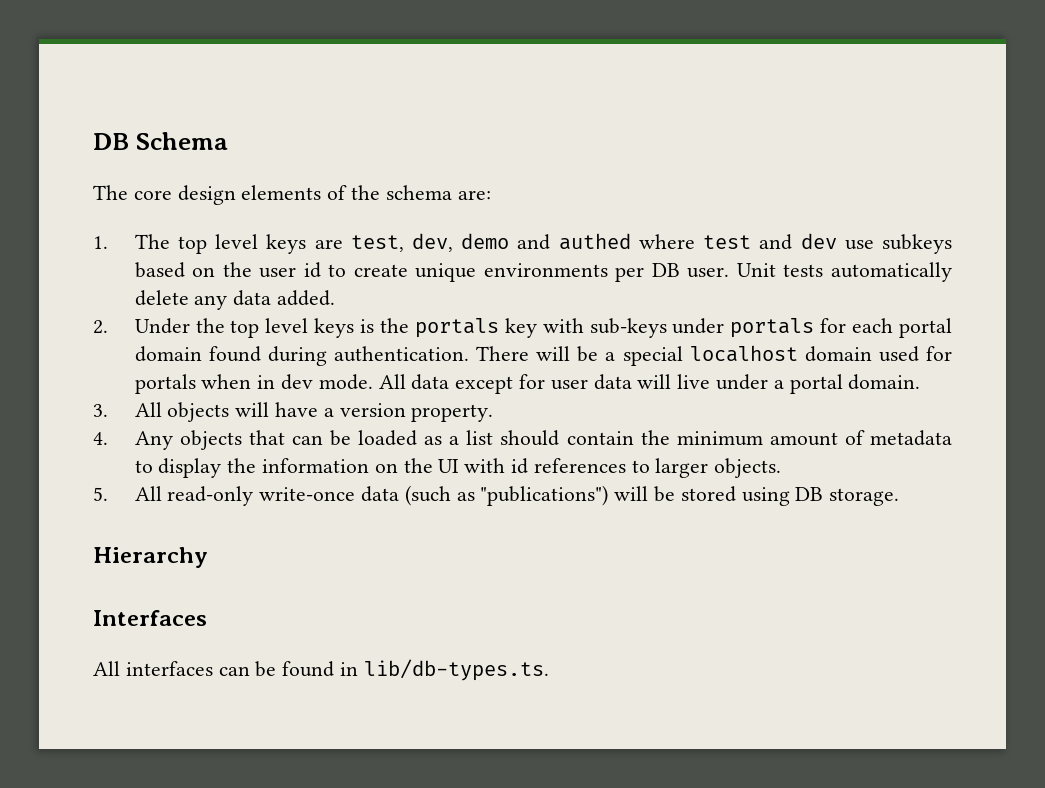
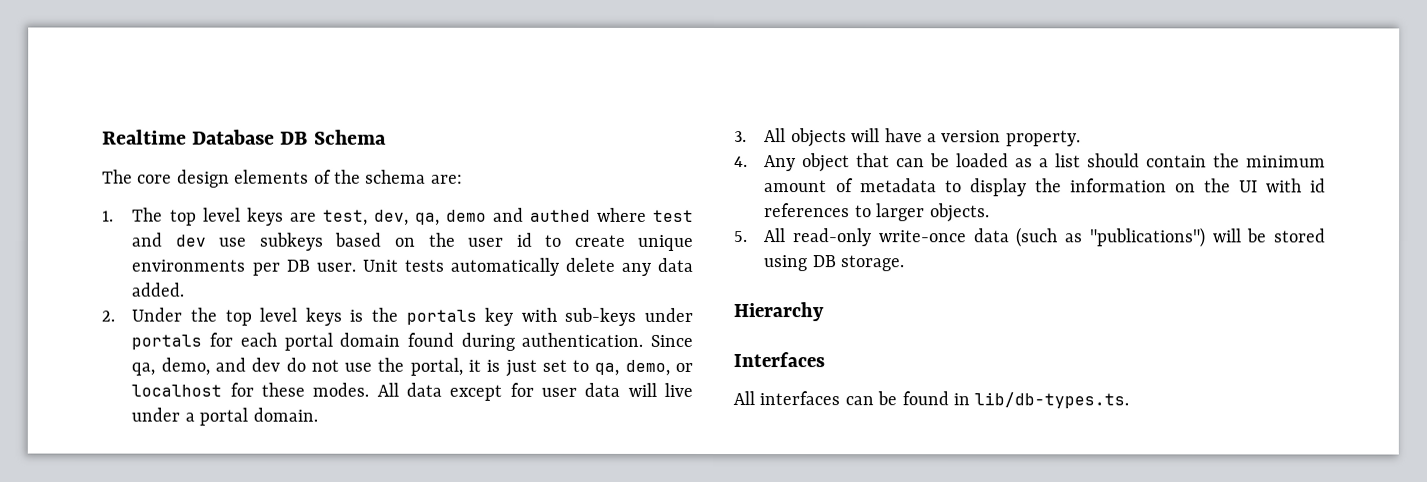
- DB Schema
+ Realtime Database DB Schema
- 1. The top level keys are test, dev, demo and authed where test and dev use subkeys based on the user id to create unique environments per DB user.
+ 1. The top level keys are test, dev, qa, demo and authed where test and dev use subkeys based on the user id to create unique environments per DB user.
- There will be a special localhost domain used for portals when in dev mode.
+ Since qa, demo, and dev do not use the portal, it is just set to qa, demo, or localhost for these modes.
- 4. Any objects that can be loaded as a list should contain the minimum amount of metadata to display the information on the UI with id references to larger objects.
+ 4. Any object that can be loaded as a list should contain the minimum amount of metadata to display the information on the UI with id references to larger objects.

